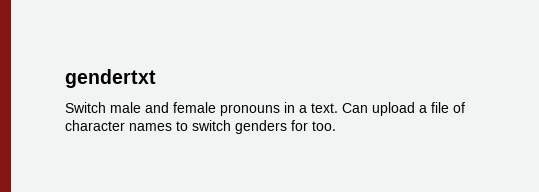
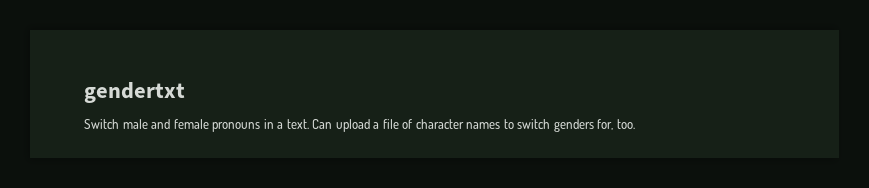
- Can upload a file of character names to switch genders for too.
+ Can upload a file of character names to switch genders for, too.

